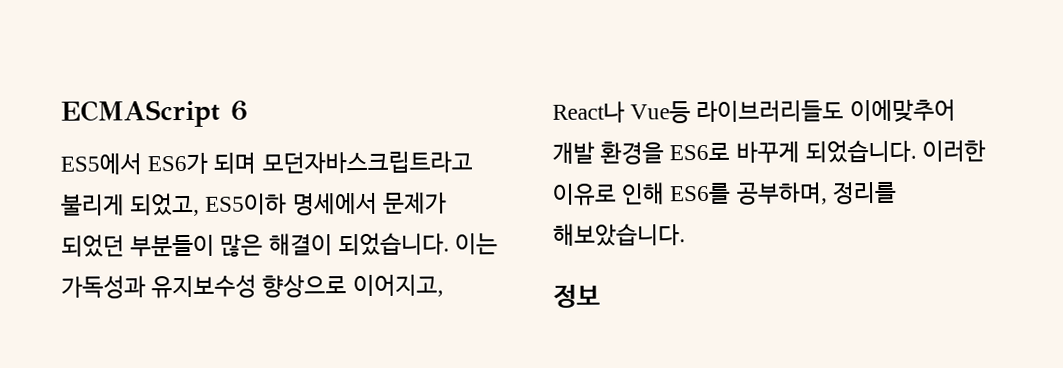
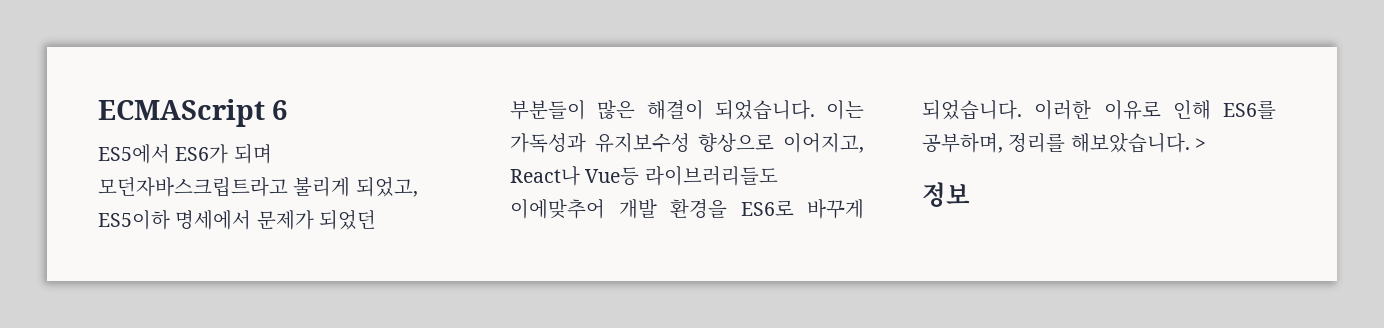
+ >

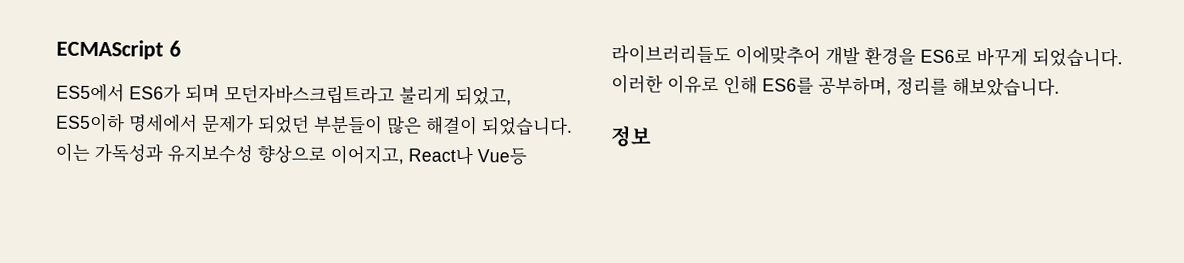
- >

